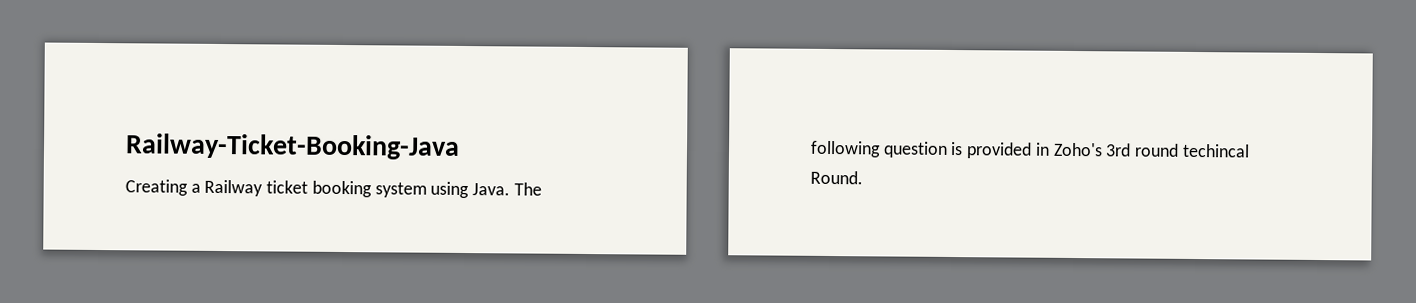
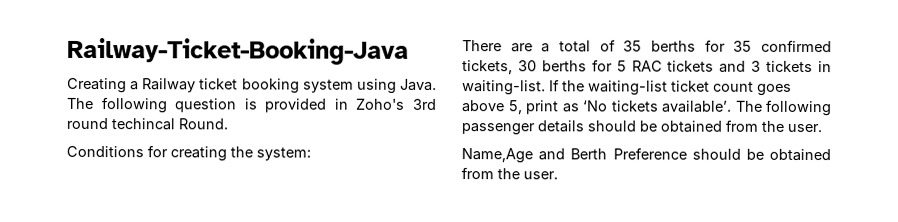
+ Conditions for creating the system:
+ There are a total of 35 berths for 35 confirmed tickets, 30 berths for 5 RAC tickets and 3 tickets in waiting-list. If the waiting-list ticket count goes above 5, print as ‘No tickets available’. The following passenger details should be obtained from the user.
+ Name,Age and Berth Preference should be obtained from the user.

